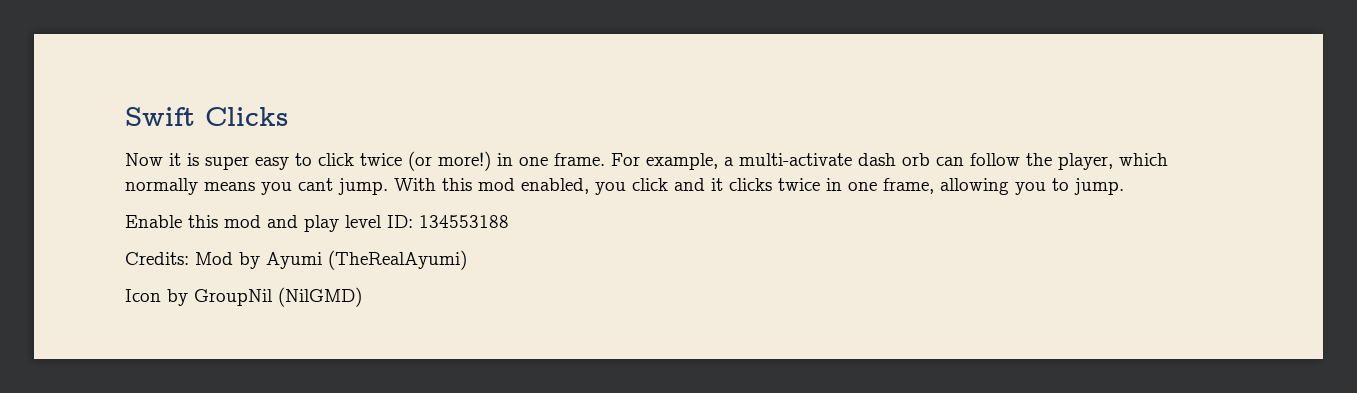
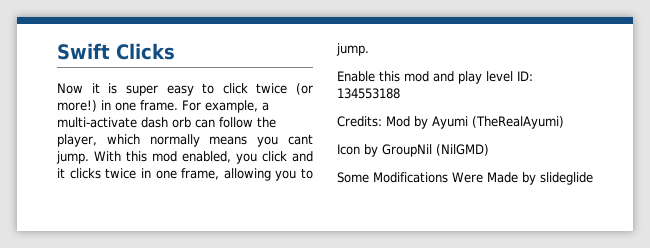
+ Some Modifications Were Made by slideglide

